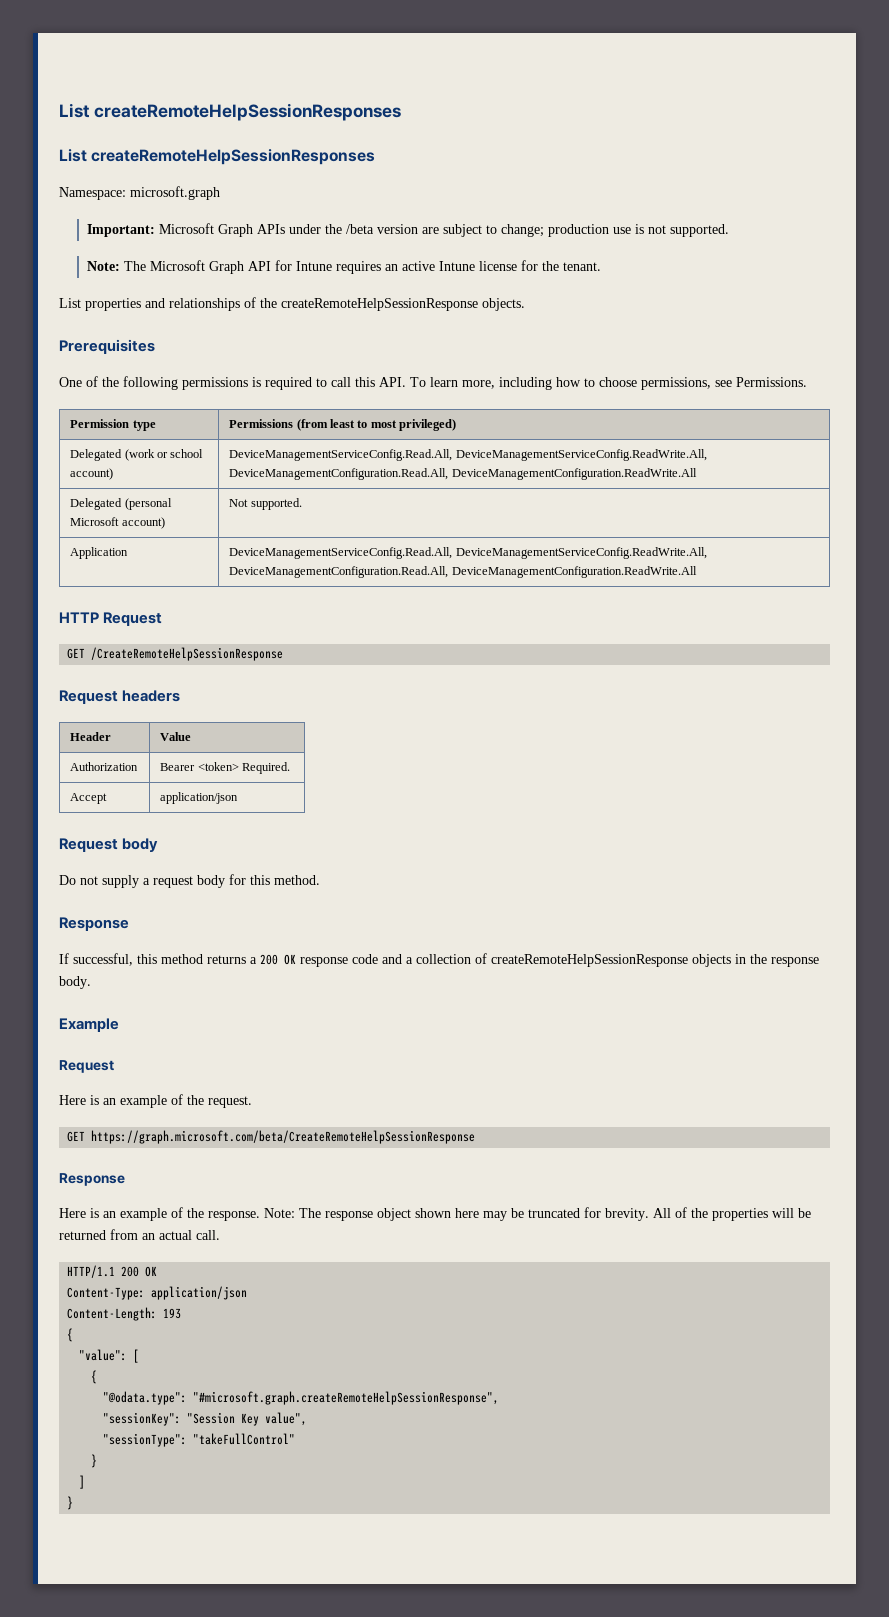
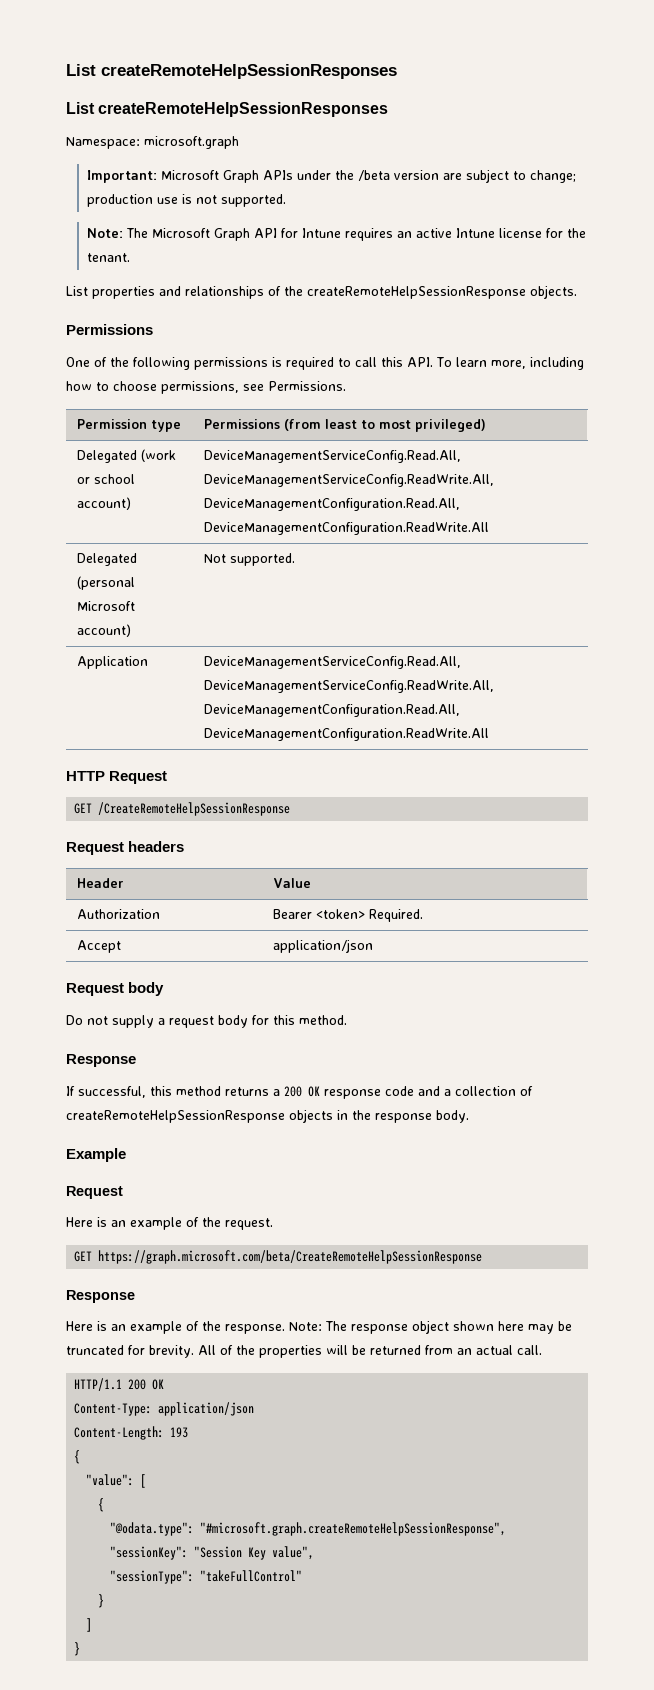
  List properties and relationships of the createRemoteHelpSessionResponse objects.
- Prerequisites
+ Permissions

